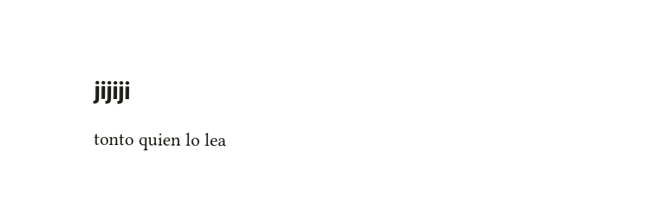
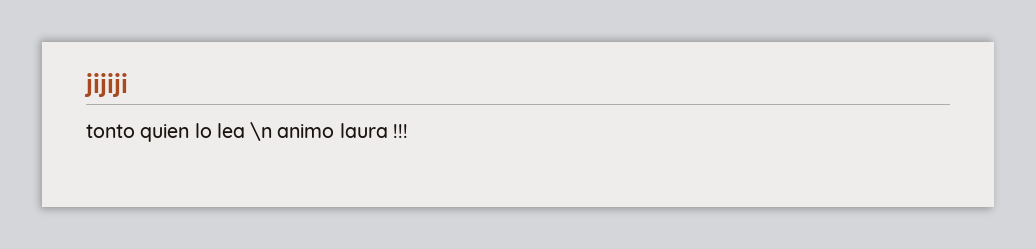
- tonto quien lo lea
+ tonto quien lo lea \n animo laura !!!

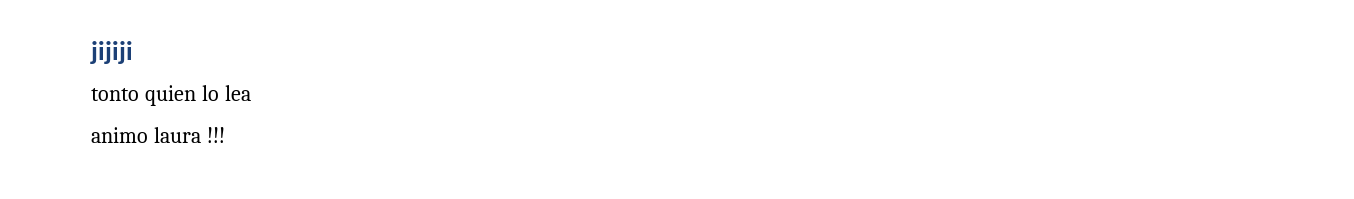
- tonto quien lo lea \n animo laura !!!
+ tonto quien lo lea
+ animo laura !!!

